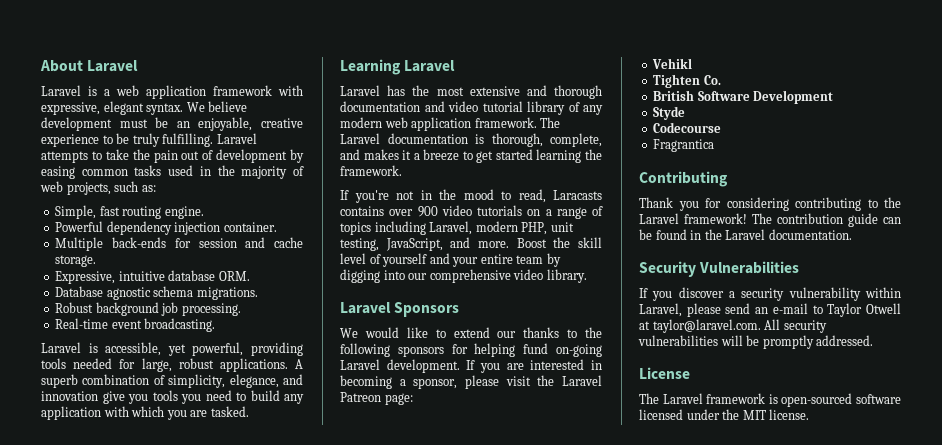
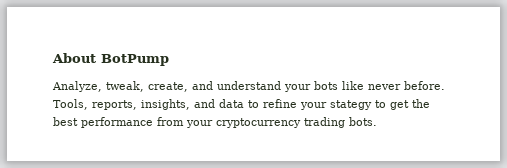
- About Laravel
- Laravel is a web application framework with expressive, elegant syntax. We believe development must be an enjoyable, creative experience to be truly fulfilling. Laravel attempts to take the pain out of development by easing common tasks used in the majority of web projects, such as:
- Simple, fast routing engine.
- Powerful dependency injection container.
- Multiple back-ends for session and cache storage.
- Expressive, intuitive database ORM.
- Database agnostic schema migrations.
- Robust background job processing.
- Real-time event broadcasting.
- Laravel is accessible, yet powerful, providing tools needed for large, robust applications. A superb combination of simplicity, elegance, and innovation give you tools you need to build any application with which you are tasked.
- Learning Laravel
- Laravel has the most extensive and thorough documentation and video tutorial library of any modern web application framework. The Laravel documentation is thorough, complete, and makes it a breeze to get started learning the framework.
- If you're not in the mood to read, Laracasts contains over 900 video tutorials on a range of topics including Laravel, modern PHP, unit testing, JavaScript, and more. Boost the skill level of yourself and your entire team by digging into our comprehensive video library.
- Laravel Sponsors
- We would like to extend our thanks to the following sponsors for helping fund on-going Laravel development. If you are interested in becoming a sponsor, please visit the Laravel Patreon page:
- Vehikl
- Tighten Co.
- British Software Development
- Styde
- Codecourse
- Fragrantica
- Contributing
- Thank you for considering contributing to the Laravel framework! The contribution guide can be found in the Laravel documentation.
- Security Vulnerabilities
- If you discover a security vulnerability within Laravel, please send an e-mail to Taylor Otwell at taylor@laravel.com. All security vulnerabilities will be promptly addressed.
- License
- The Laravel framework is open-sourced software licensed under the MIT license.
+ About BotPump
+ Analyze, tweak, create, and understand your bots like never before. Tools, reports, insights, and data to refine your stategy to get the best performance from your cryptocurrency trading bots.

